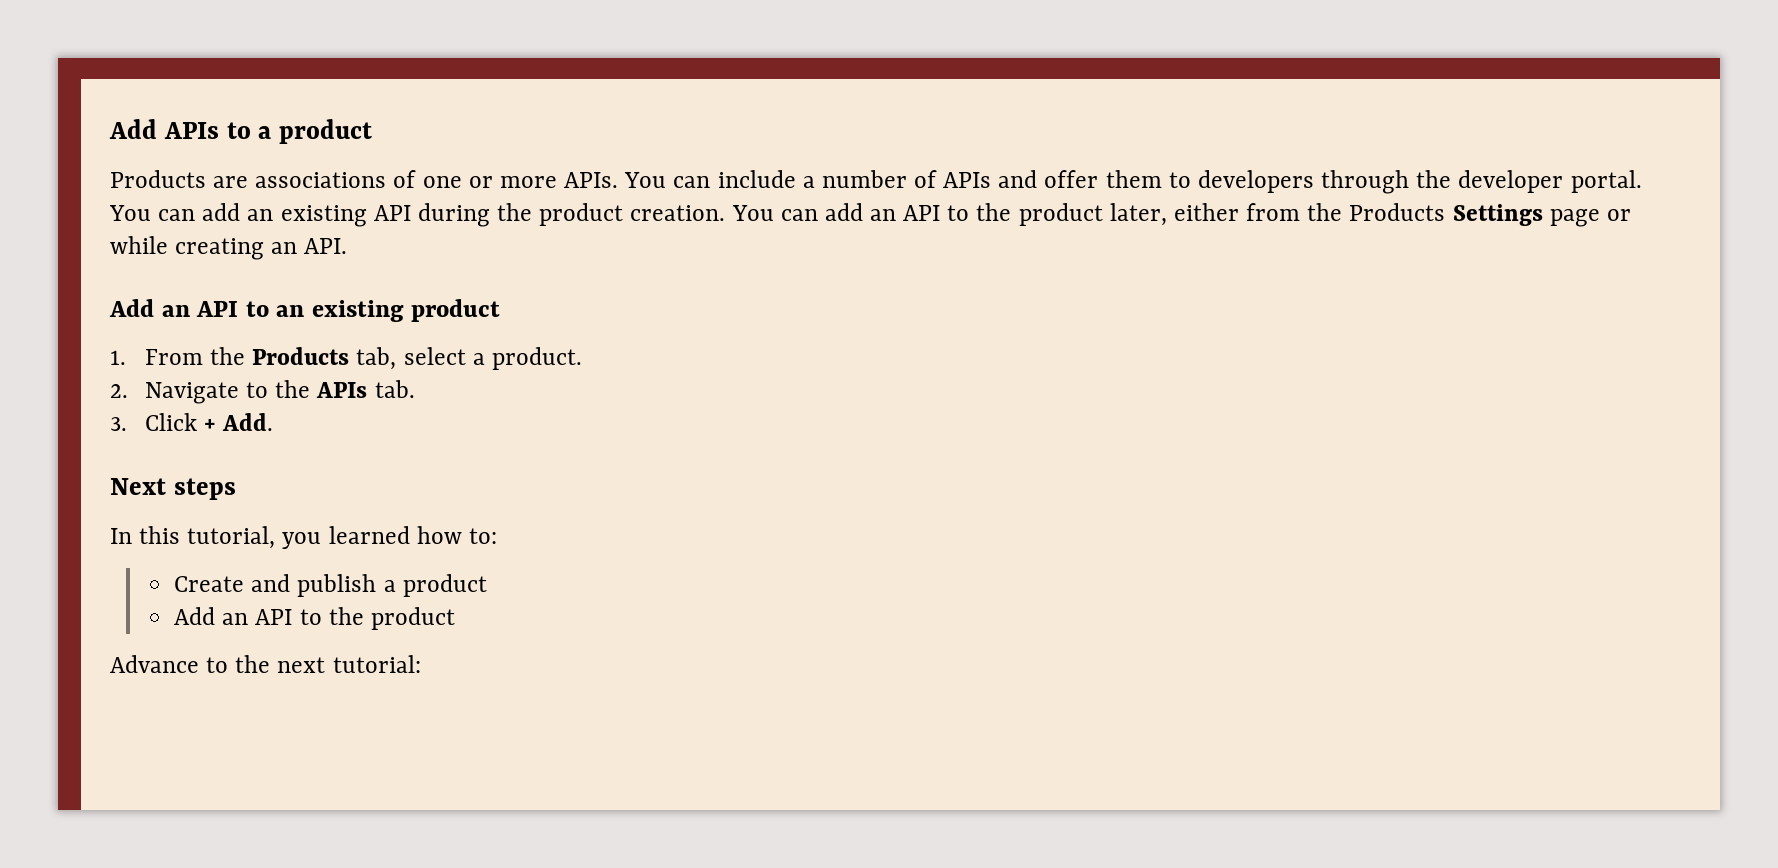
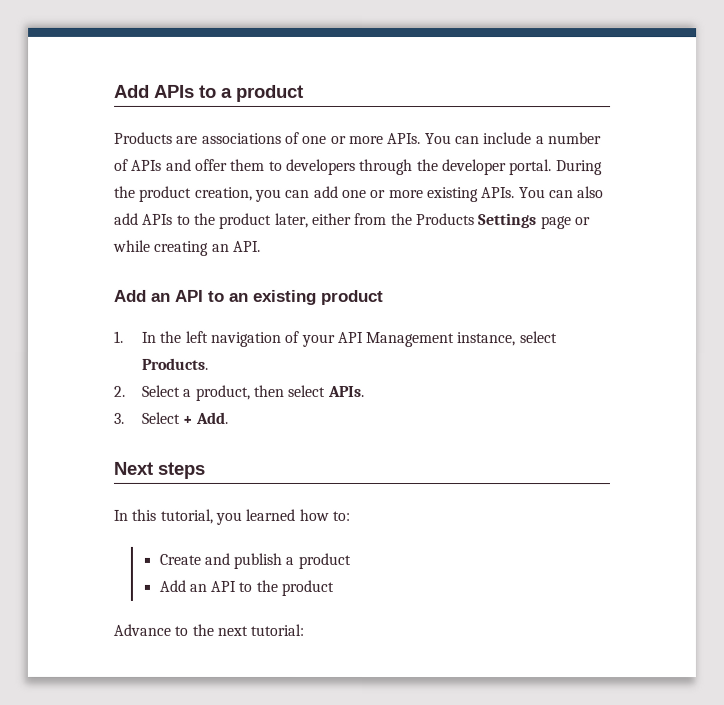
- You can add an existing API during the product creation. You can add an API to the product later, either from the Products Settings page or while creating an API.
+ During the product creation, you can add one or more existing APIs. You can also add APIs to the product later, either from the Products Settings page or while creating an API.
- 1. From the Products tab, select a product.
- 2. Navigate to the APIs tab.
+ 1. In the left navigation of your API Management instance, select Products.
+ 2. Select a product, then select APIs.
- 3. Click + Add.
+ 3. Select + Add.

